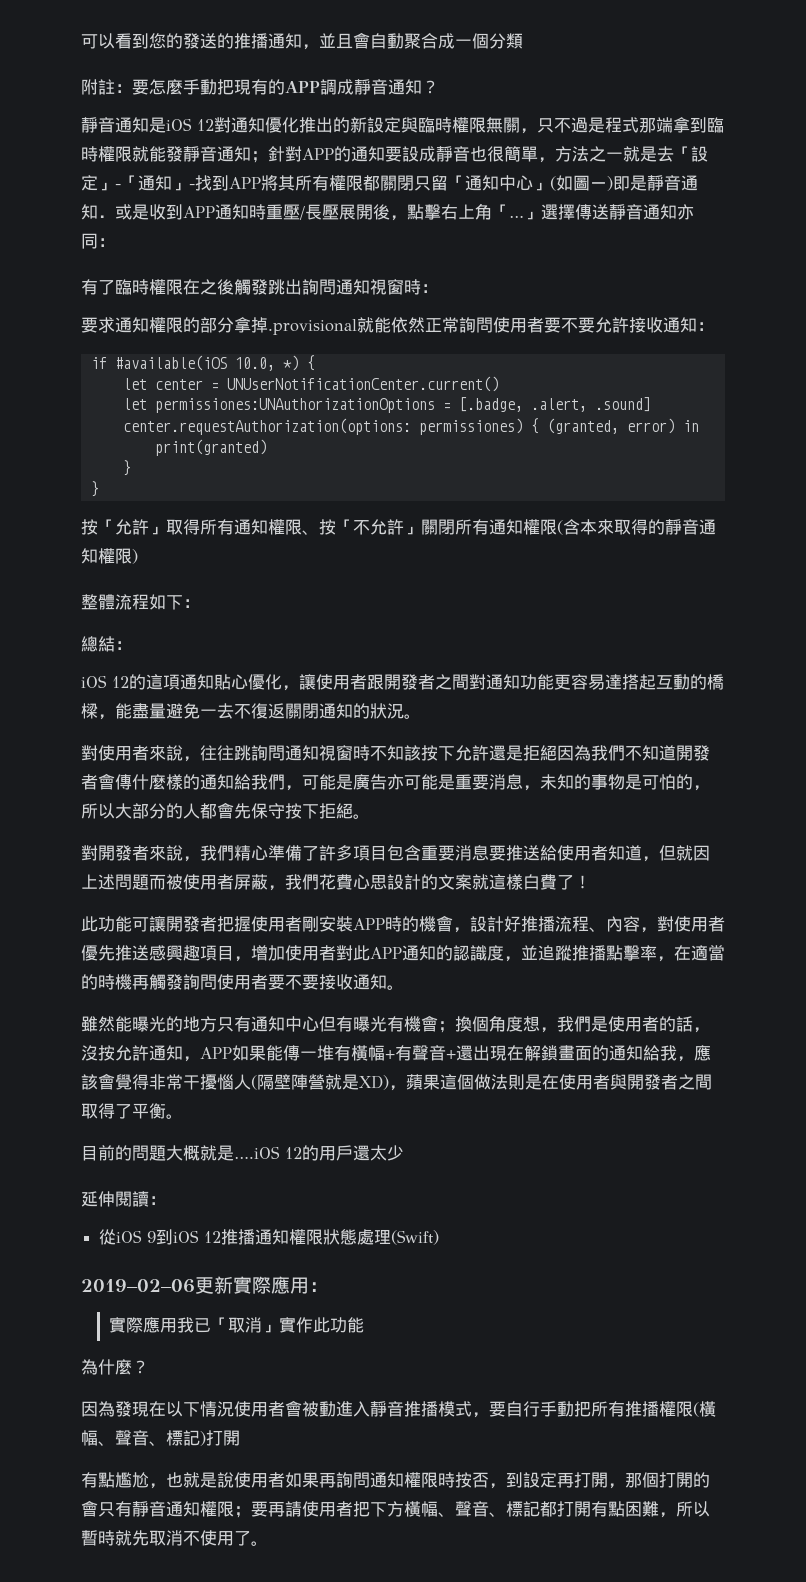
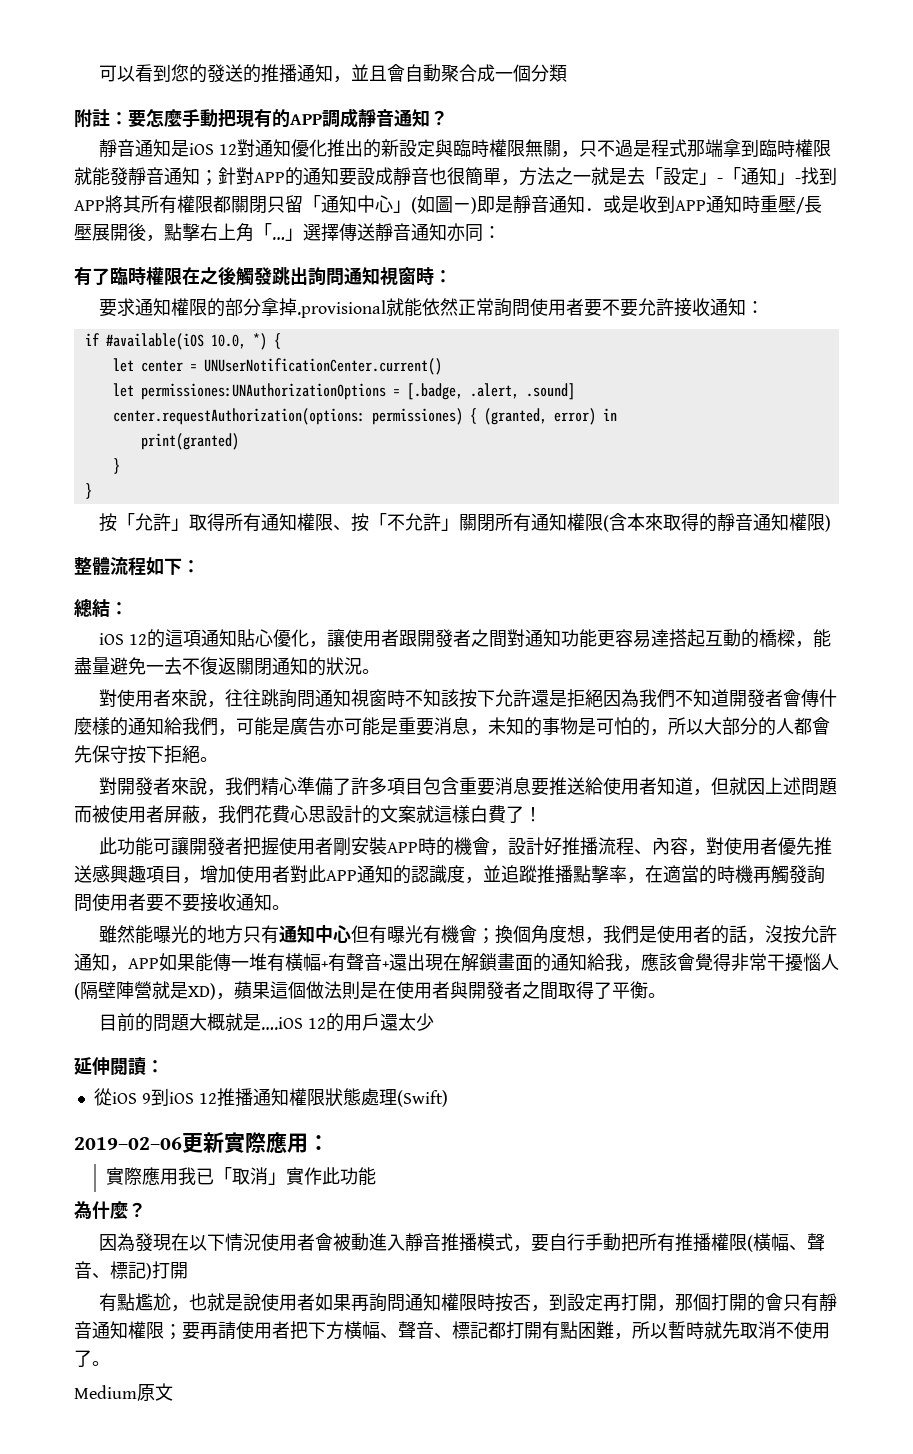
+ Medium原文

